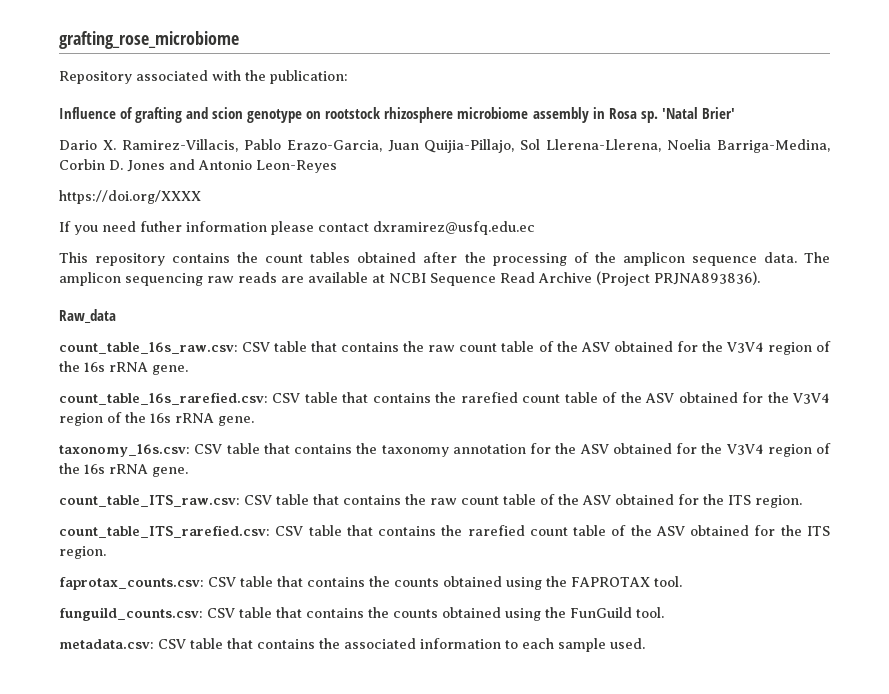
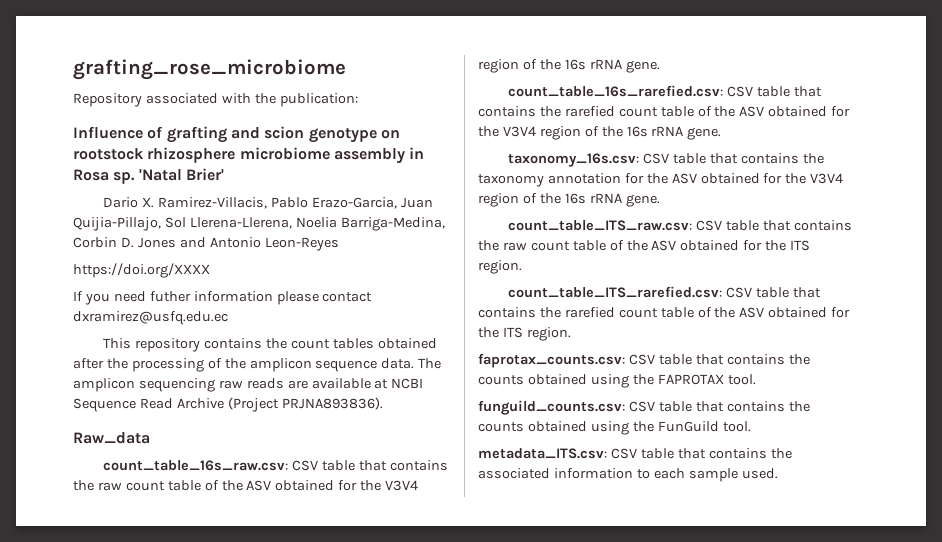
- metadata.csv: CSV table that contains the associated information to each sample used.
+ metadata_ITS.csv: CSV table that contains the associated information to each sample used.

